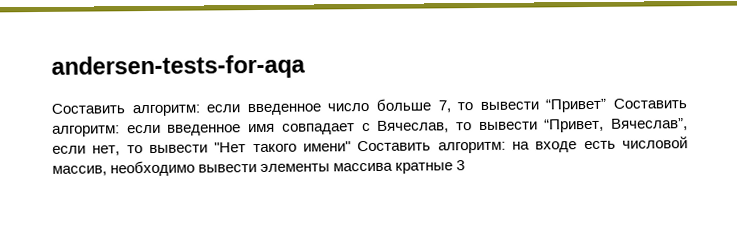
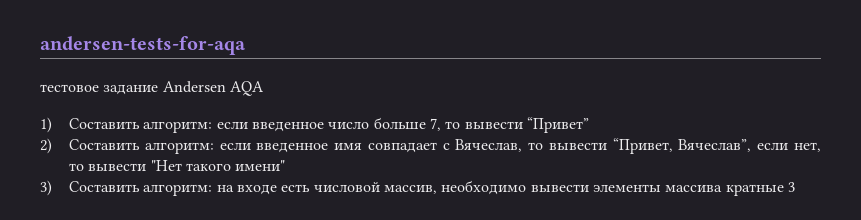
- Составить алгоритм: если введенное число больше 7, то вывести “Привет” Составить алгоритм: если введенное имя совпадает с Вячеслав, то вывести “Привет, Вячеслав”, если нет, то вывести "Нет такого имени" Составить алгоритм: на входе есть числовой массив, необходимо вывести элементы массива кратные 3
+ тестовое задание Andersen AQA
+ 1) Составить алгоритм: если введенное число больше 7, то вывести “Привет”
+ 2) Составить алгоритм: если введенное имя совпадает с Вячеслав, то вывести “Привет, Вячеслав”, если нет, то вывести "Нет такого имени"
+ 3) Составить алгоритм: на входе есть числовой массив, необходимо вывести элементы массива кратные 3

